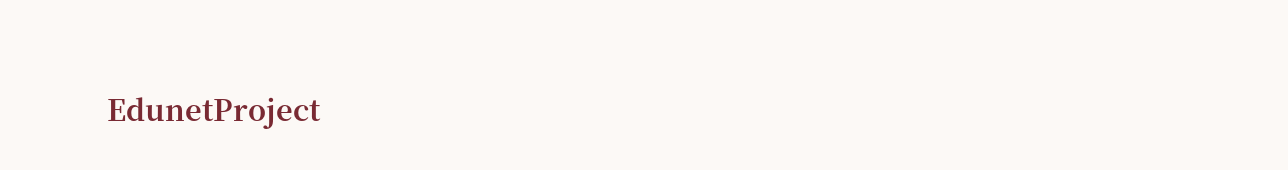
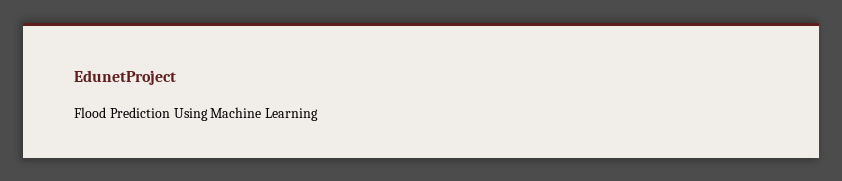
+ Flood Prediction Using Machine Learning

